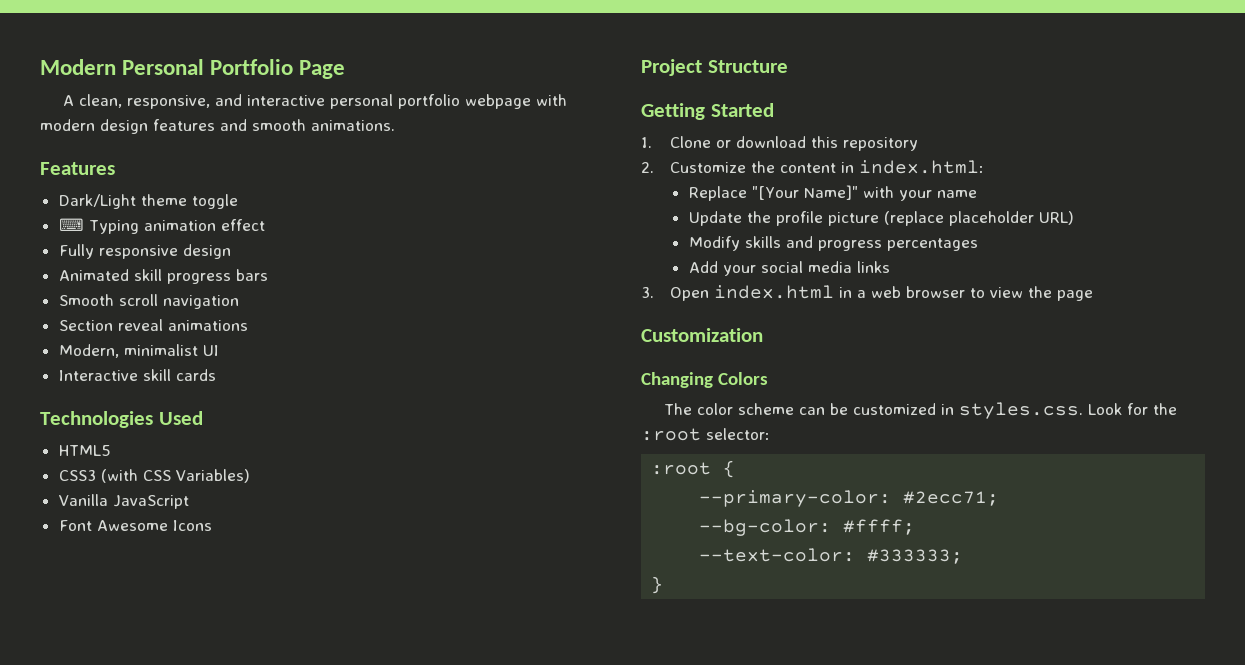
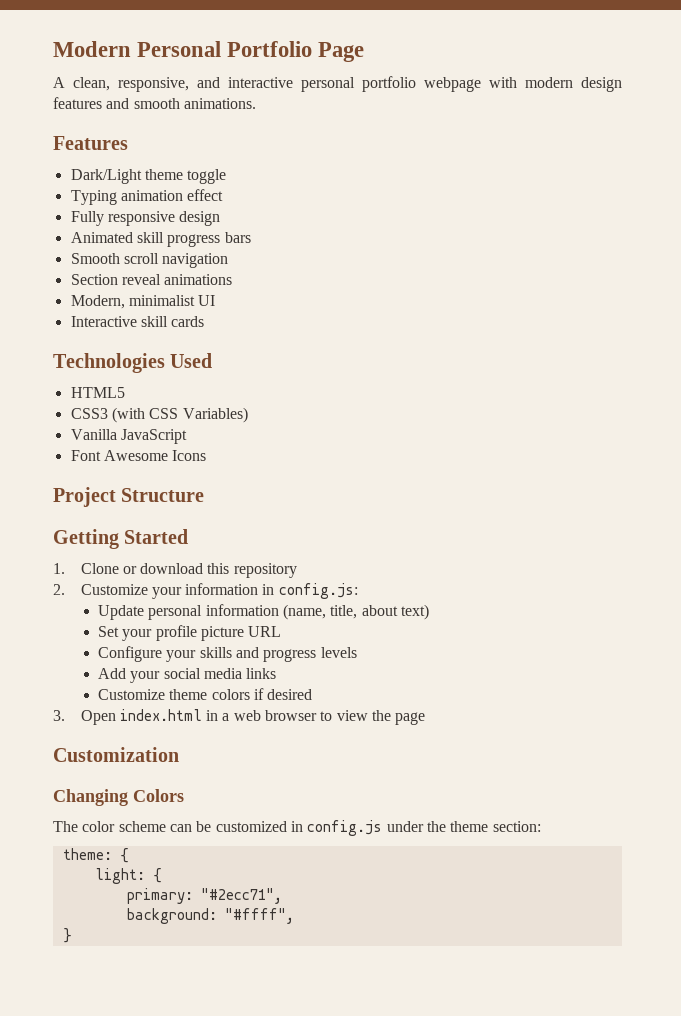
- ⌨ Typing animation effect
+ Typing animation effect
- 2. Customize the content in index.html:
- Replace "[Your Name]" with your name
- Update the profile picture (replace placeholder URL)
- Modify skills and progress percentages
+ 2. Customize your information in config.js:
+ Update personal information (name, title, about text)
+ Set your profile picture URL
+ Configure your skills and progress levels
+ Customize theme colors if desired
- The color scheme can be customized in styles.css. Look for the :root selector:
- :root {
- --primary-color: #2ecc71;
- --bg-color: #ffff;
- --text-color: #333333;
+ The color scheme can be customized in config.js under the theme section:
+ theme: {
+ light: {
+ primary: "#2ecc71",
+ background: "#ffff",

